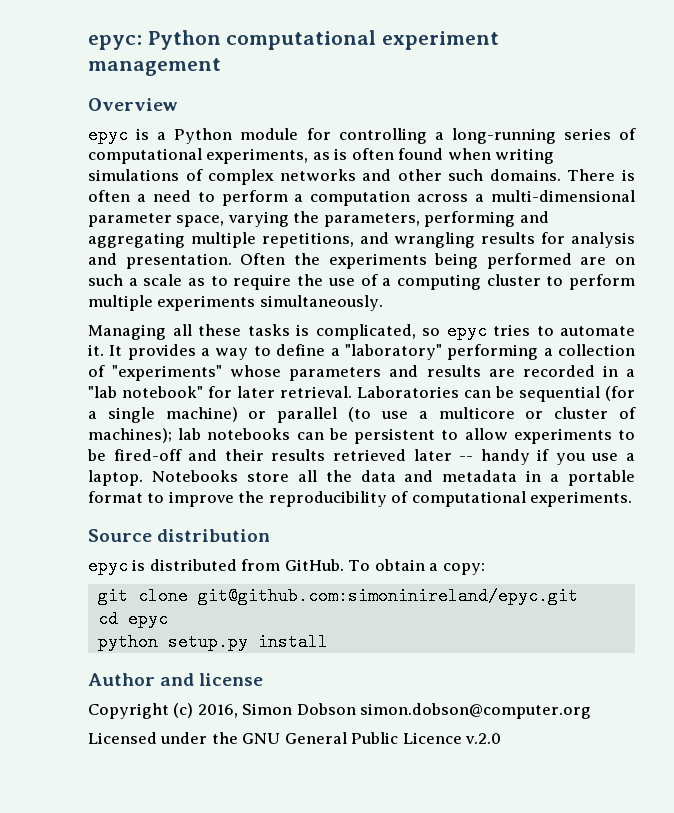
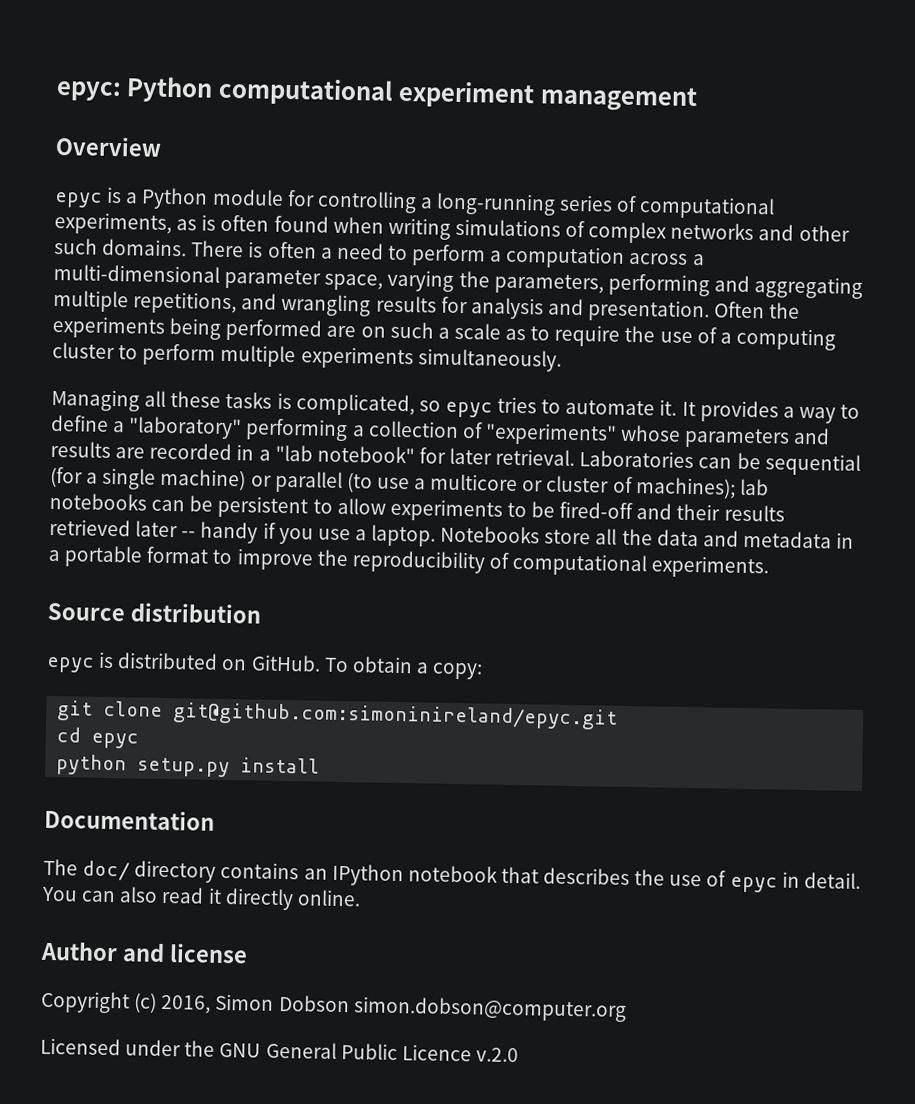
- epyc is distributed from GitHub.
+ epyc is distributed on GitHub.
+ Documentation
+ The doc/ directory contains an IPython notebook that describes the use of epyc in detail. You can also read it directly online.

